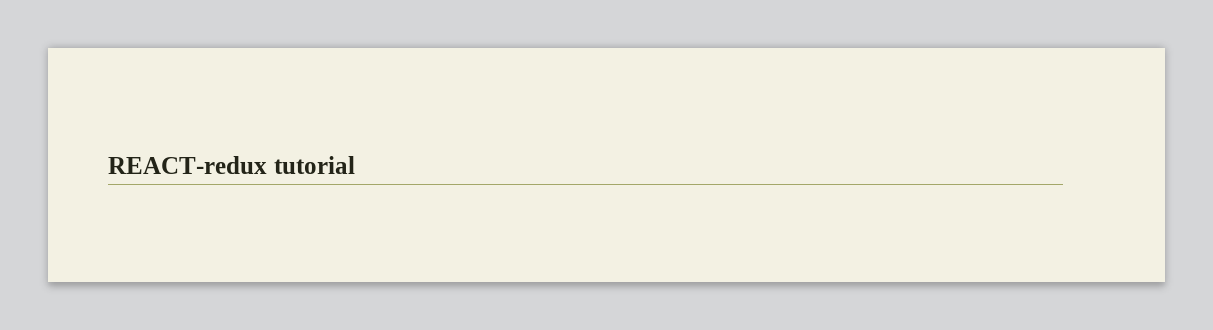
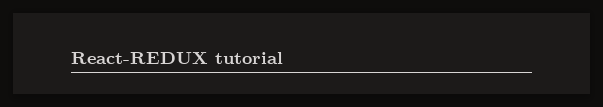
- REACT-redux tutorial
+ React-REDUX tutorial

